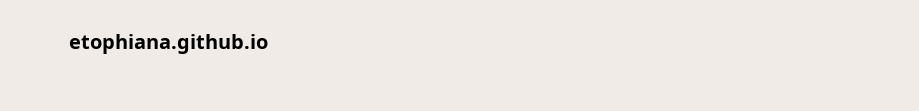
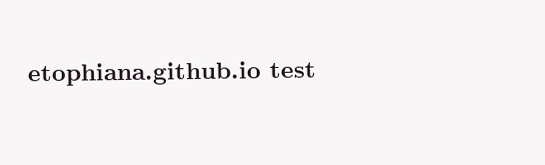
- etophiana.github.io
+ etophiana.github.io test

